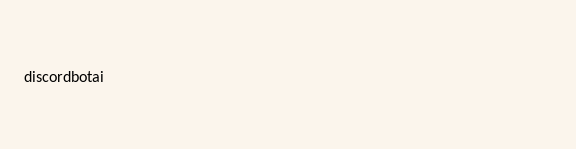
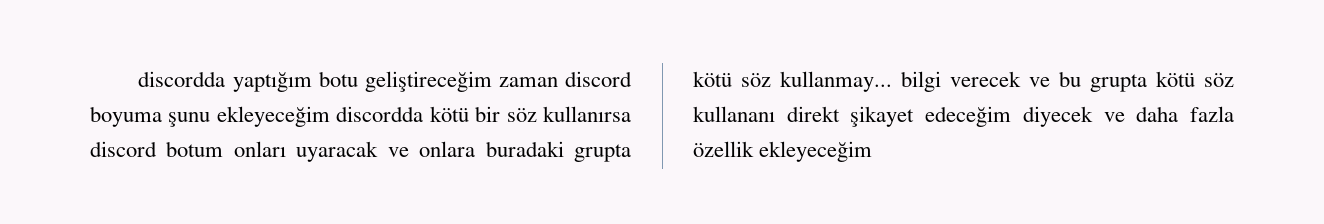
- discordbotai
+ discordda yaptığım botu geliştireceğim zaman discord boyuma şunu ekleyeceğim discordda kötü bir söz kullanırsa discord botum onları uyaracak ve onlara buradaki grupta kötü söz kullanmay... bilgi verecek ve bu grupta kötü söz kullananı direkt şikayet edeceğim diyecek ve daha fazla özellik ekleyeceğim

